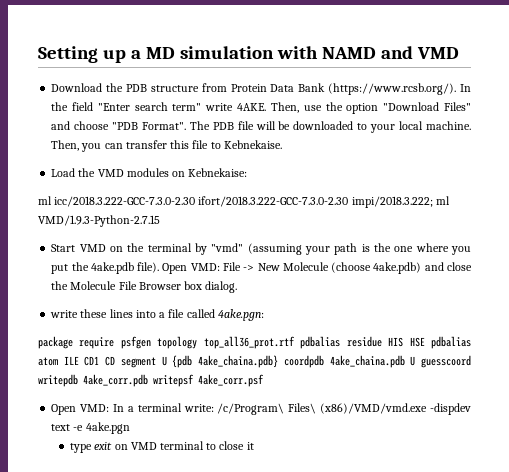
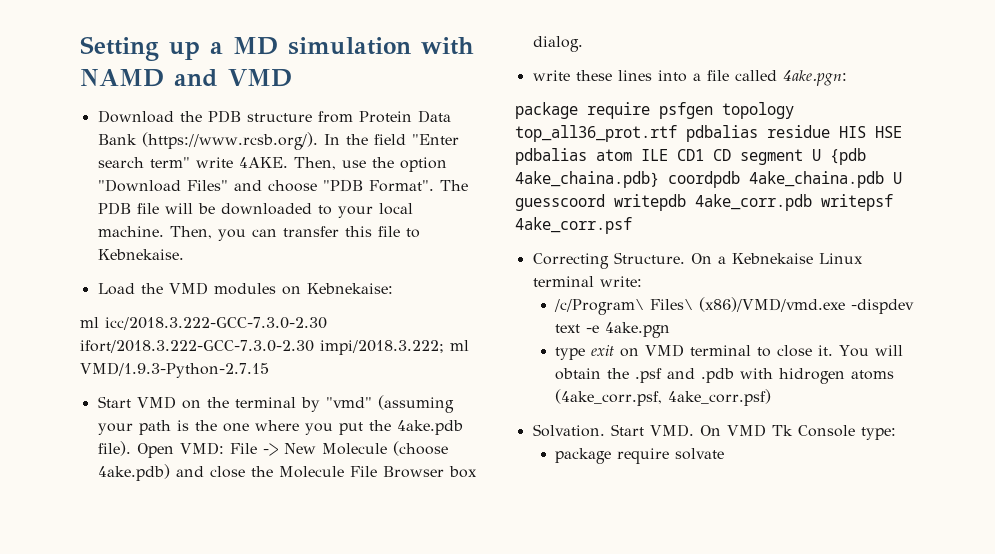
- Open VMD: In a terminal write: /c/Program\ Files\ (x86)/VMD/vmd.exe -dispdev text -e 4ake.pgn
+ Correcting Structure. On a Kebnekaise Linux terminal write:
+ /c/Program\ Files\ (x86)/VMD/vmd.exe -dispdev text -e 4ake.pgn
- type exit on VMD terminal to close it
+ type exit on VMD terminal to close it. You will obtain the .psf and .pdb with hidrogen atoms (4ake_corr.psf, 4ake_corr.psf)
+ Solvation. Start VMD. On VMD Tk Console type:
+ package require solvate

